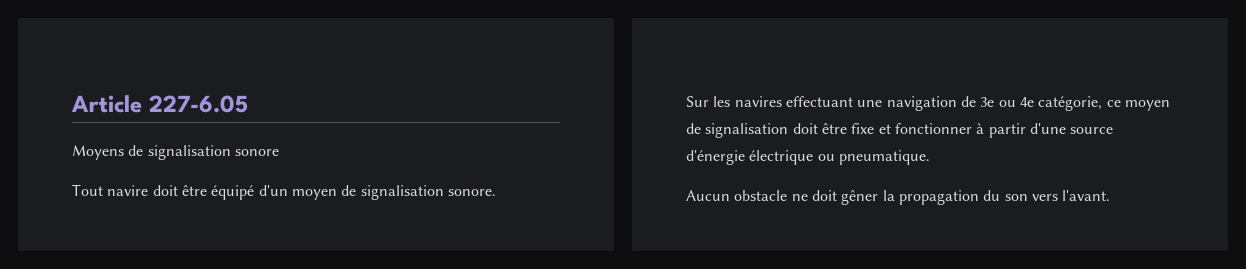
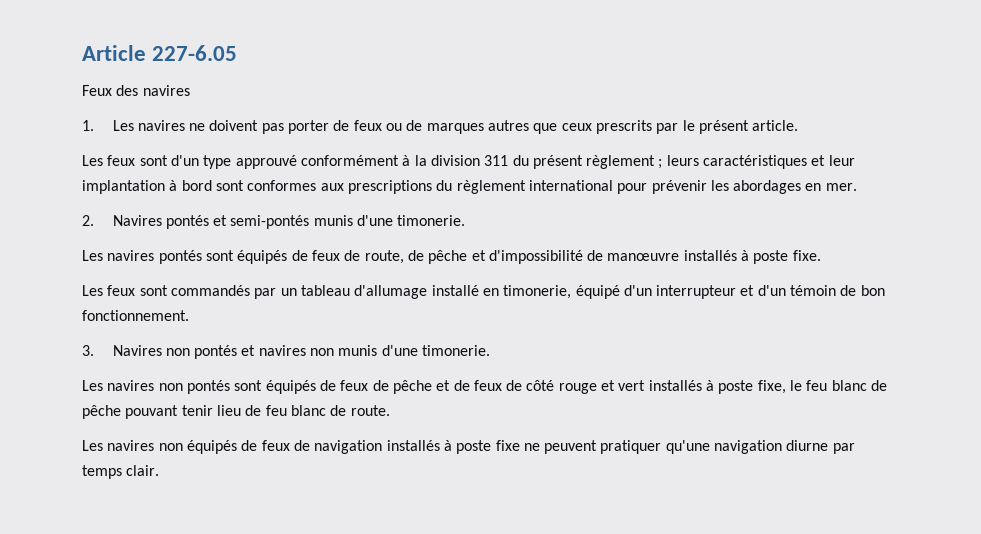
- Moyens de signalisation sonore
- Tout navire doit être équipé d'un moyen de signalisation sonore.
- Sur les navires effectuant une navigation de 3e ou 4e catégorie, ce moyen de signalisation doit être fixe et fonctionner à partir d'une source d'énergie électrique ou pneumatique.
- Aucun obstacle ne doit gêner la propagation du son vers l'avant.
+ Feux des navires
+ 1. Les navires ne doivent pas porter de feux ou de marques autres que ceux prescrits par le présent article.
+ Les feux sont d'un type approuvé conformément à la division 311 du présent règlement ; leurs caractéristiques et leur implantation à bord sont conformes aux prescriptions du règlement international pour prévenir les abordages en mer.
+ 2. Navires pontés et semi-pontés munis d'une timonerie.
+ Les navires pontés sont équipés de feux de route, de pêche et d'impossibilité de manœuvre installés à poste fixe.
+ Les feux sont commandés par un tableau d'allumage installé en timonerie, équipé d'un interrupteur et d'un témoin de bon fonctionnement.
+ 3. Navires non pontés et navires non munis d'une timonerie.
+ Les navires non pontés sont équipés de feux de pêche et de feux de côté rouge et vert installés à poste fixe, le feu blanc de pêche pouvant tenir lieu de feu blanc de route.
+ Les navires non équipés de feux de navigation installés à poste fixe ne peuvent pratiquer qu'une navigation diurne par temps clair.

